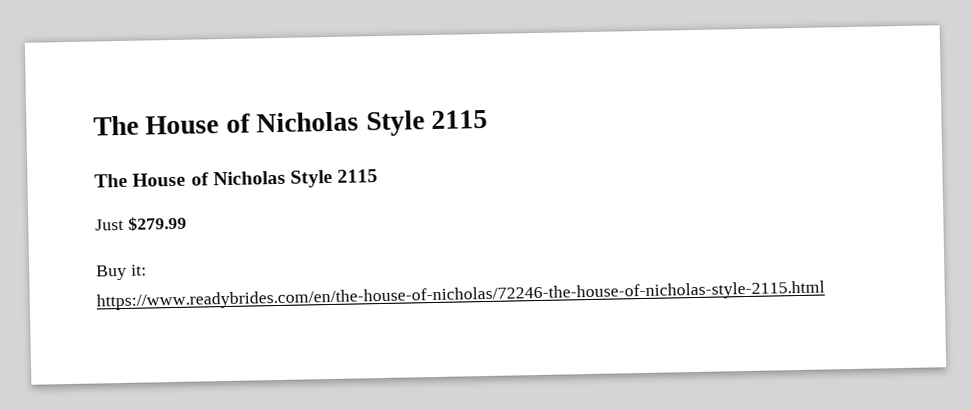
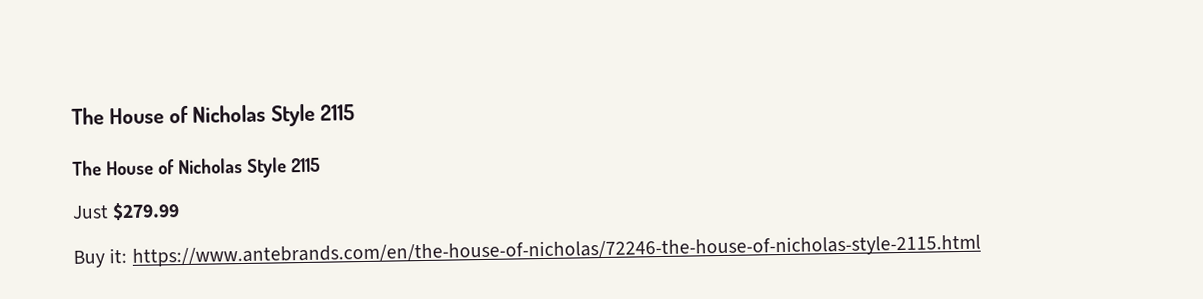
- Buy it: https://www.readybrides.com/en/the-house-of-nicholas/72246-the-house-of-nicholas-style-2115.html
+ Buy it: https://www.antebrands.com/en/the-house-of-nicholas/72246-the-house-of-nicholas-style-2115.html

